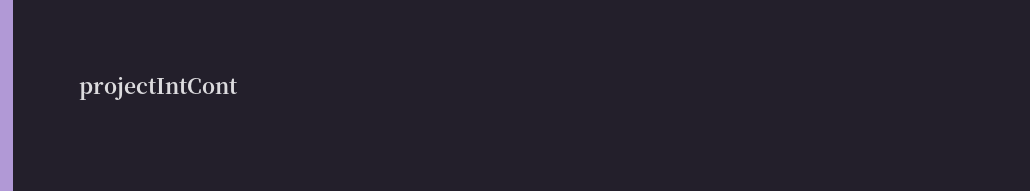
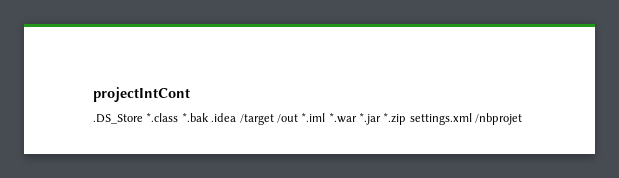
+ .DS_Store *.class *.bak .idea /target /out *.iml *.war *.jar *.zip settings.xml /nbprojet

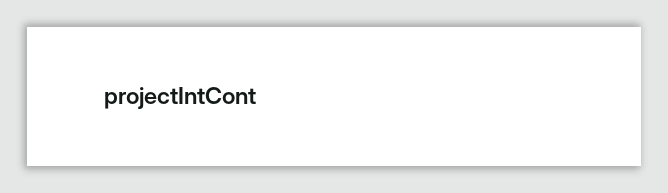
- .DS_Store *.class *.bak .idea /target /out *.iml *.war *.jar *.zip settings.xml /nbprojet

